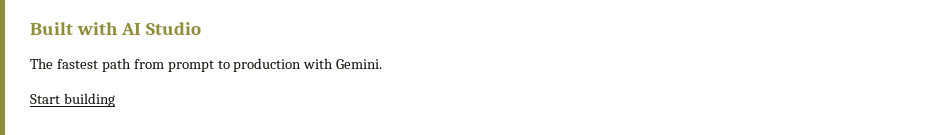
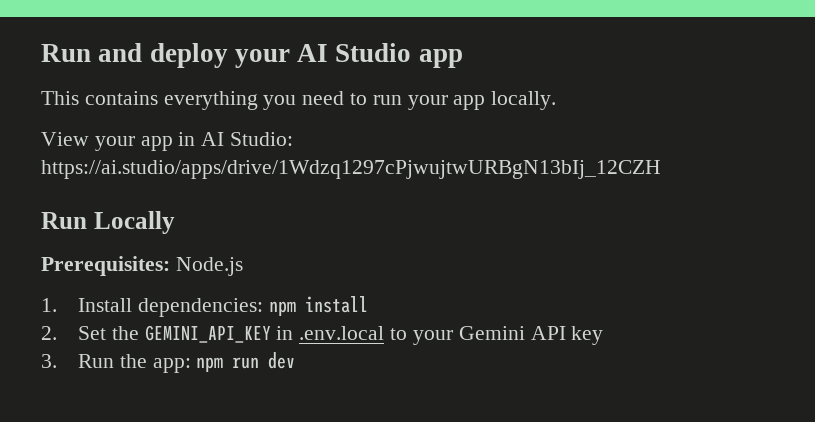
- Built with AI Studio
- The fastest path from prompt to production with Gemini.
- Start building
+ Run and deploy your AI Studio app
+ This contains everything you need to run your app locally.
+ View your app in AI Studio: https://ai.studio/apps/drive/1Wdzq1297cPjwujtwURBgN13bIj_12CZH
+ Run Locally
+ Prerequisites: Node.js
+ 1. Install dependencies: npm install
+ 2. Set the GEMINI_API_KEY in .env.local to your Gemini API key
+ 3. Run the app: npm run dev

